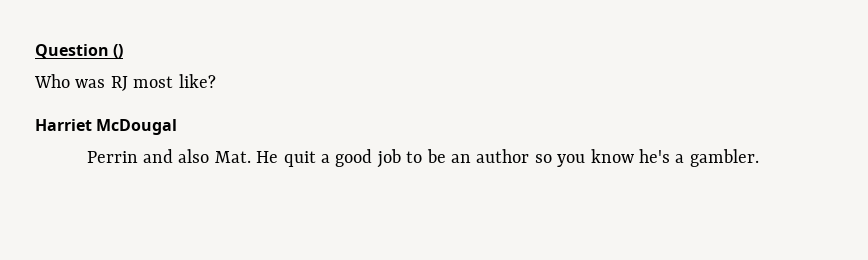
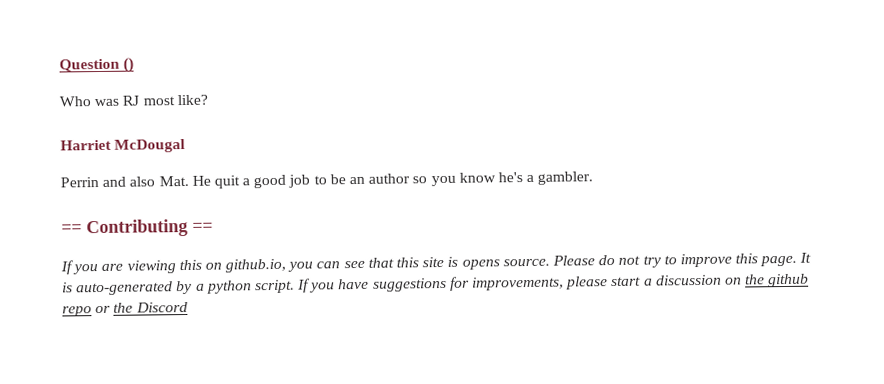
+ == Contributing ==
+ If you are viewing this on github.io, you can see that this site is opens source. Please do not try to improve this page. It is auto-generated by a python script. If you have suggestions for improvements, please start a discussion on the github repo or the Discord

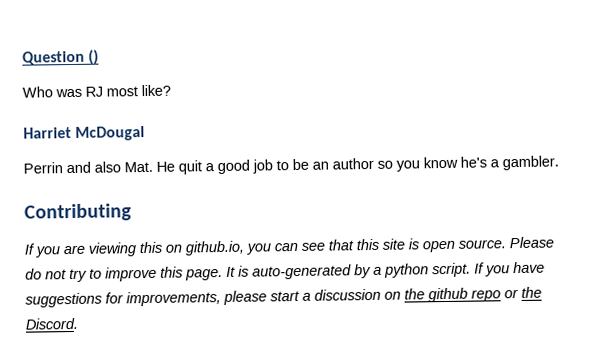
- == Contributing ==
+ Contributing
- If you are viewing this on github.io, you can see that this site is opens source.
+ If you are viewing this on github.io, you can see that this site is open source.
- If you have suggestions for improvements, please start a discussion on the github repo or the Discord
+ If you have suggestions for improvements, please start a discussion on the github repo or the Discord.

